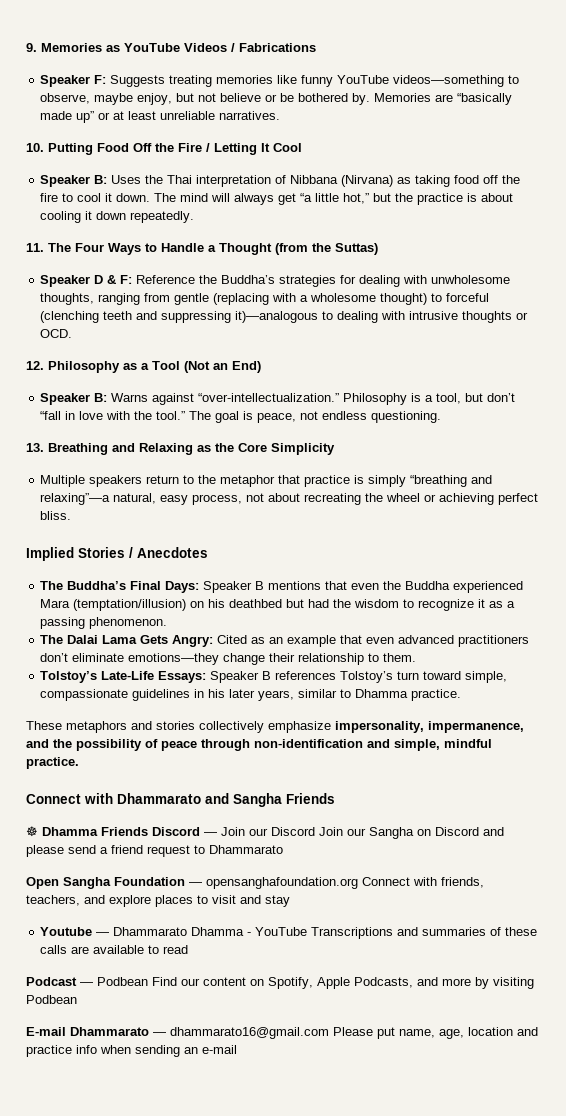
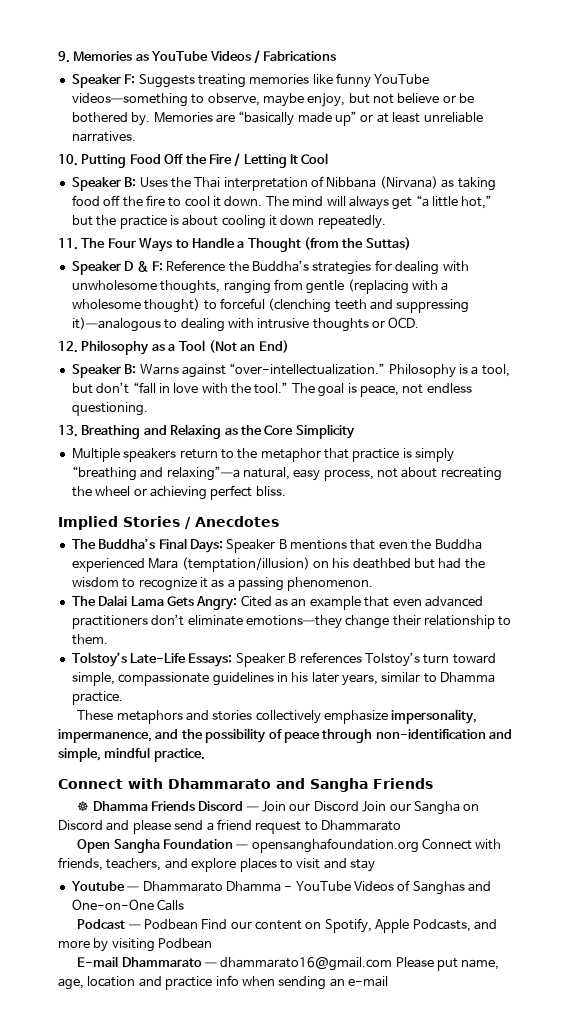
- Youtube — Dhammarato Dhamma - YouTube Transcriptions and summaries of these calls are available to read
+ Youtube — Dhammarato Dhamma - YouTube Videos of Sanghas and One-on-One Calls

